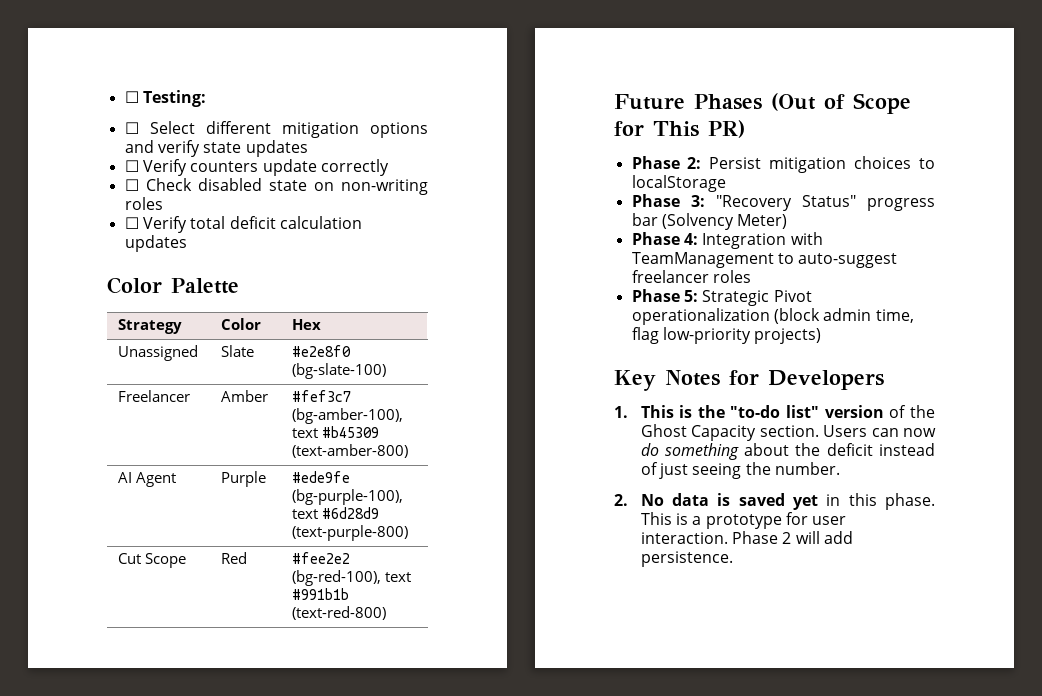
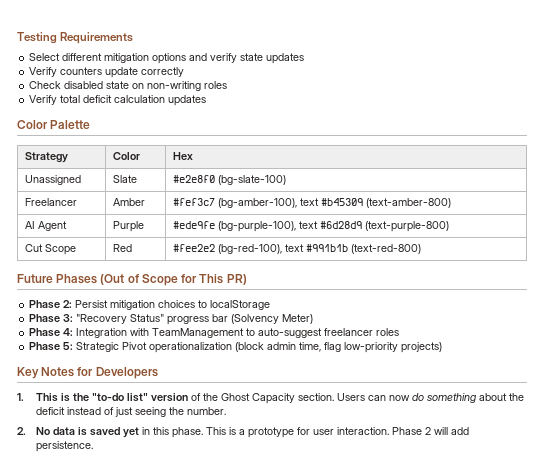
- ☐ Testing:
- ☐ Select different mitigation options and verify state updates
+ Testing Requirements
+ Select different mitigation options and verify state updates
- ☐ Verify counters update correctly
+ Verify counters update correctly
- ☐ Check disabled state on non-writing roles
+ Check disabled state on non-writing roles
- ☐ Verify total deficit calculation updates
+ Verify total deficit calculation updates

